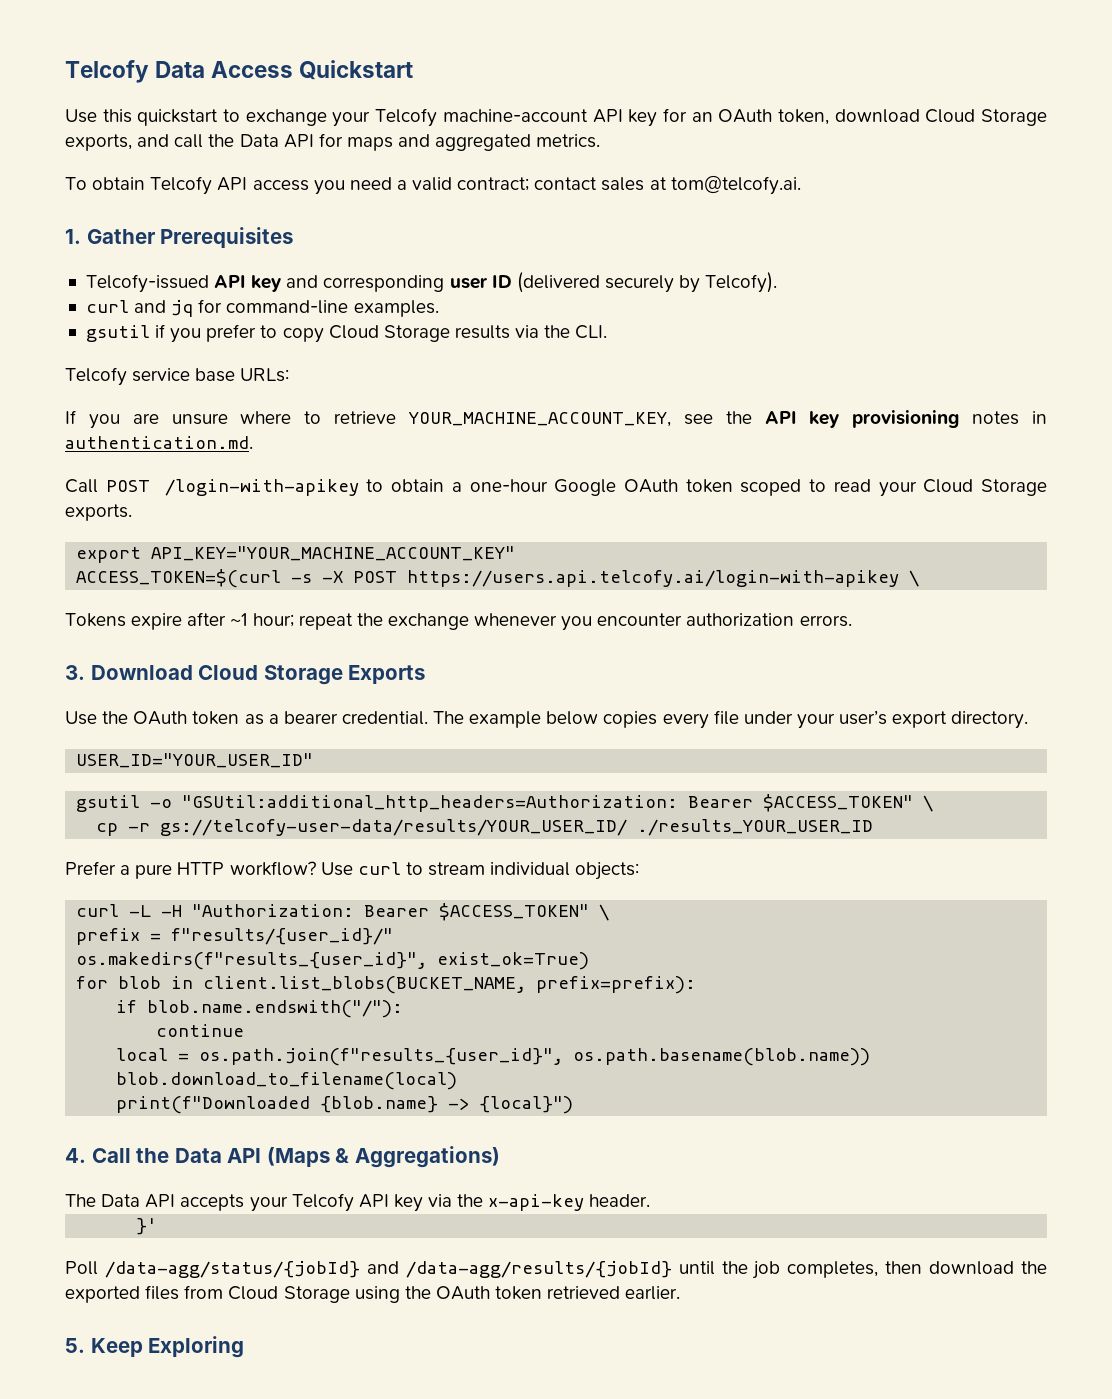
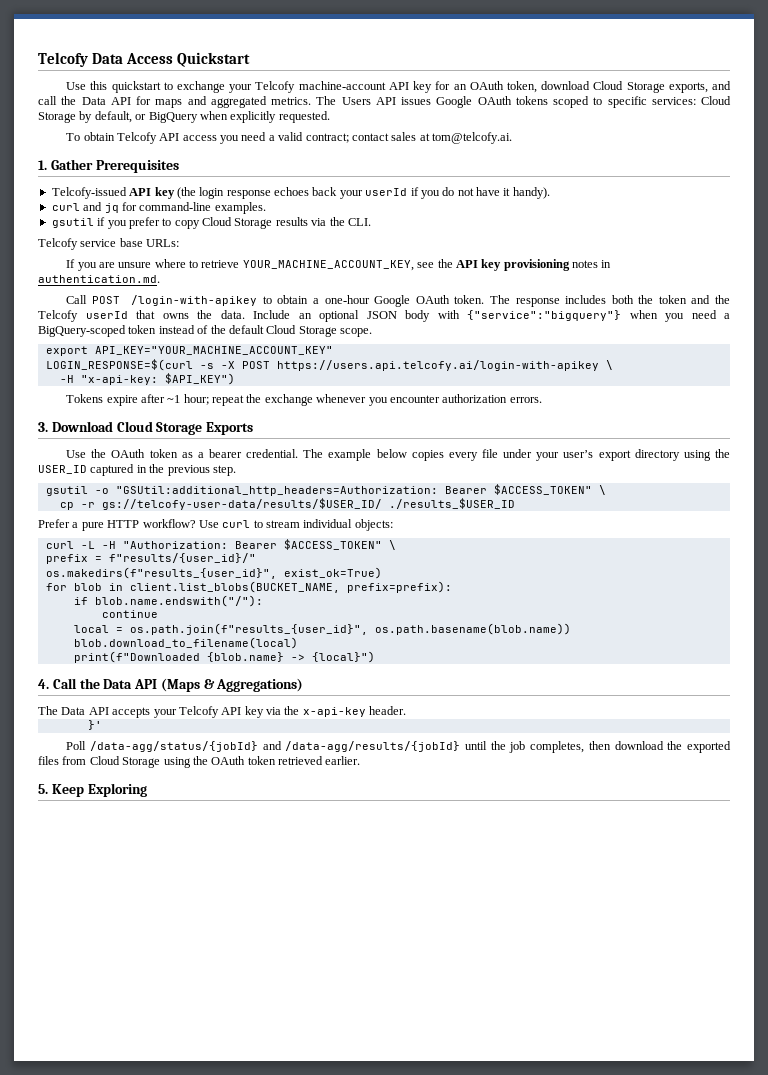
+ The Users API issues Google OAuth tokens scoped to specific services: Cloud Storage by default, or BigQuery when explicitly requested.
- Telcofy-issued API key and corresponding user ID (delivered securely by Telcofy).
+ Telcofy-issued API key (the login response echoes back your userId if you do not have it handy).
- Call POST /login-with-apikey to obtain a one-hour Google OAuth token scoped to read your Cloud Storage exports.
+ Call POST /login-with-apikey to obtain a one-hour Google OAuth token. The response includes both the token and the Telcofy userId that owns the data. Include an optional JSON body with {"service":"bigquery"} when you need a BigQuery-scoped token instead of the default Cloud Storage scope.
- ACCESS_TOKEN=$(curl -s -X POST https://users.api.telcofy.ai/login-with-apikey \
+ LOGIN_RESPONSE=$(curl -s -X POST https://users.api.telcofy.ai/login-with-apikey \
+ -H "x-api-key: $API_KEY")
- The example below copies every file under your user’s export directory.
- USER_ID="YOUR_USER_ID"
+ The example below copies every file under your user’s export directory using the USER_ID captured in the previous step.
- cp -r gs://telcofy-user-data/results/YOUR_USER_ID/ ./results_YOUR_USER_ID
+ cp -r gs://telcofy-user-data/results/$USER_ID/ ./results_$USER_ID

